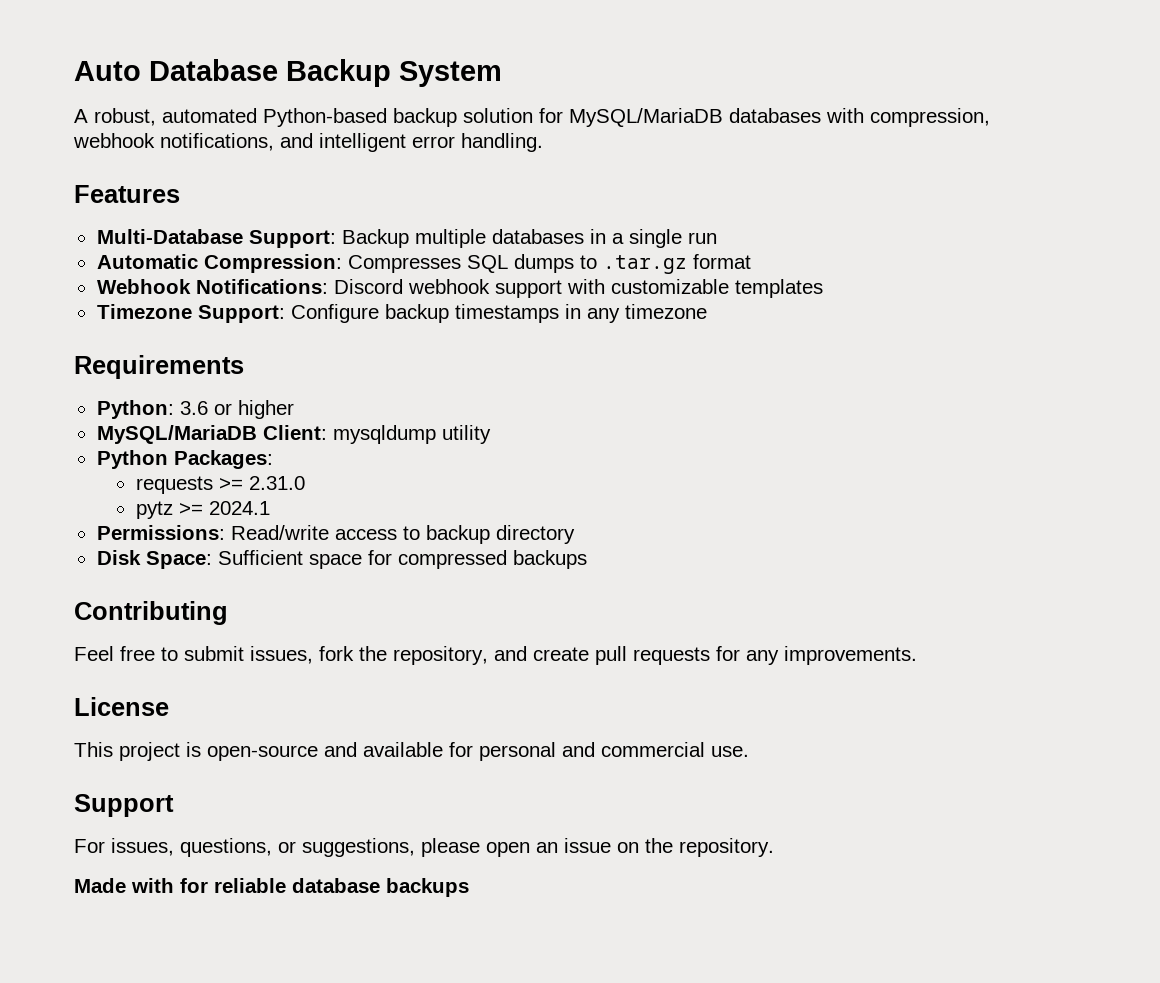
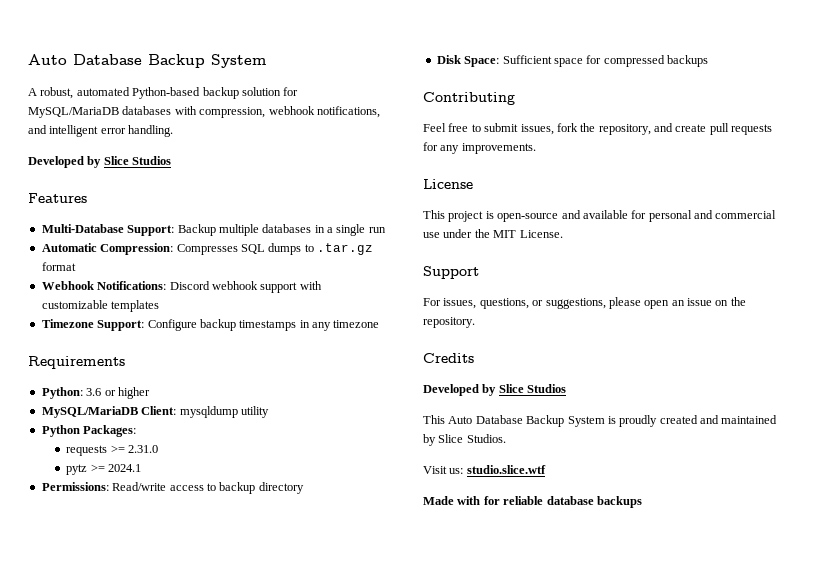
  A robust, automated Python-based backup solution for MySQL/MariaDB databases with compression, webhook notifications, and intelligent error handling.
+ Developed by Slice Studios
- This project is open-source and available for personal and commercial use.
+ This project is open-source and available for personal and commercial use under the MIT License.
+ Credits
+ Developed by Slice Studios
+ This Auto Database Backup System is proudly created and maintained by Slice Studios.
+ Visit us: studio.slice.wtf

